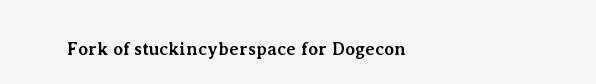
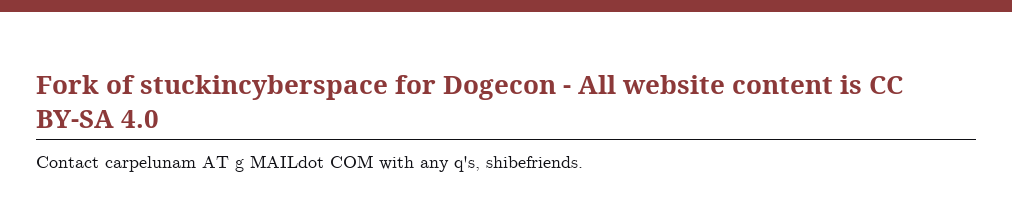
- Fork of stuckincyberspace for Dogecon
+ Fork of stuckincyberspace for Dogecon - All website content is CC BY-SA 4.0
+ Contact carpelunam AT g MAILdot COM with any q's, shibefriends.

